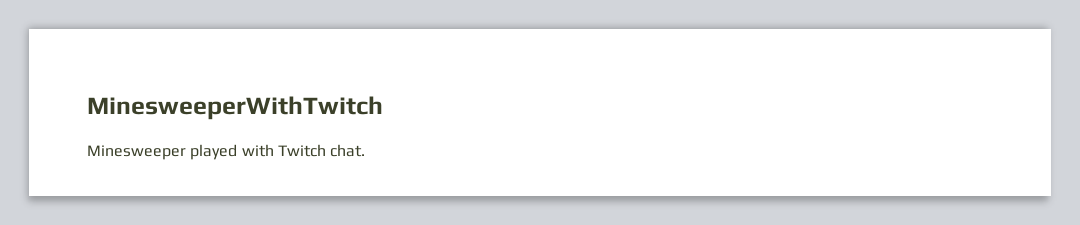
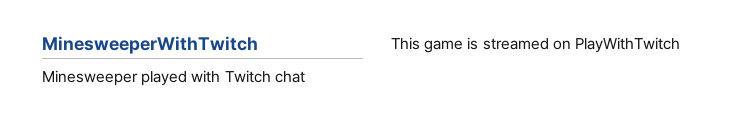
- Minesweeper played with Twitch chat.
+ Minesweeper played with Twitch chat
+ This game is streamed on PlayWithTwitch

